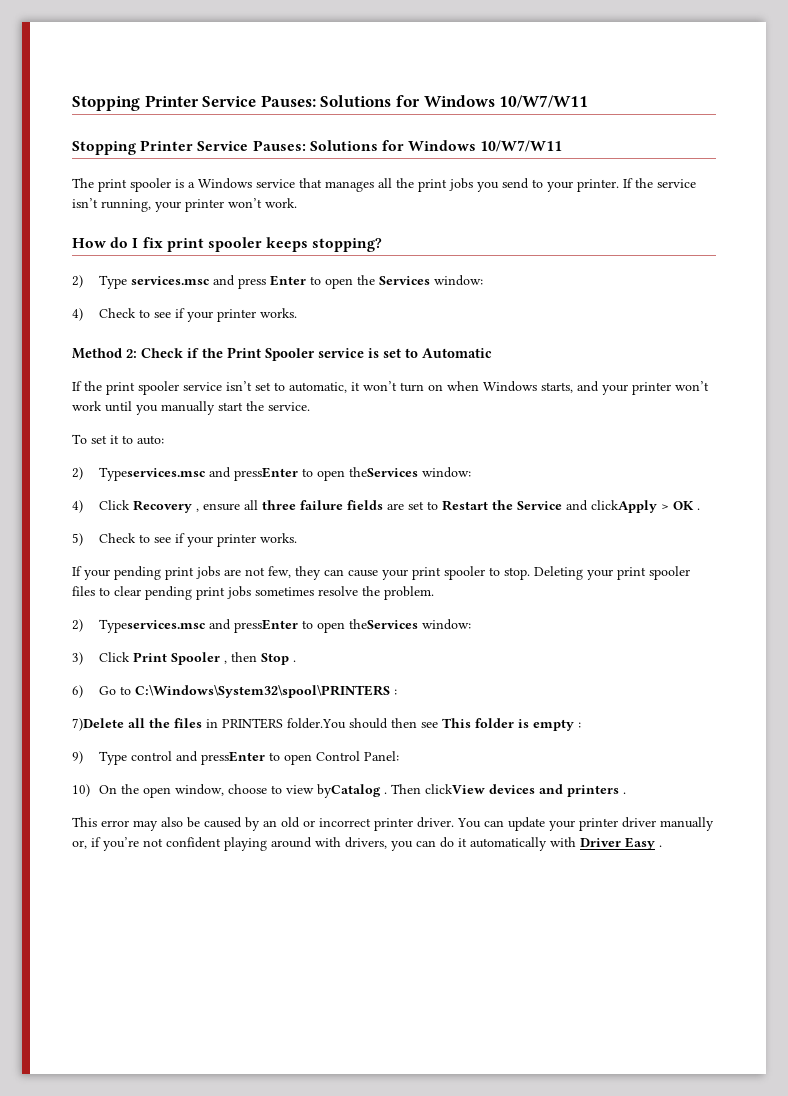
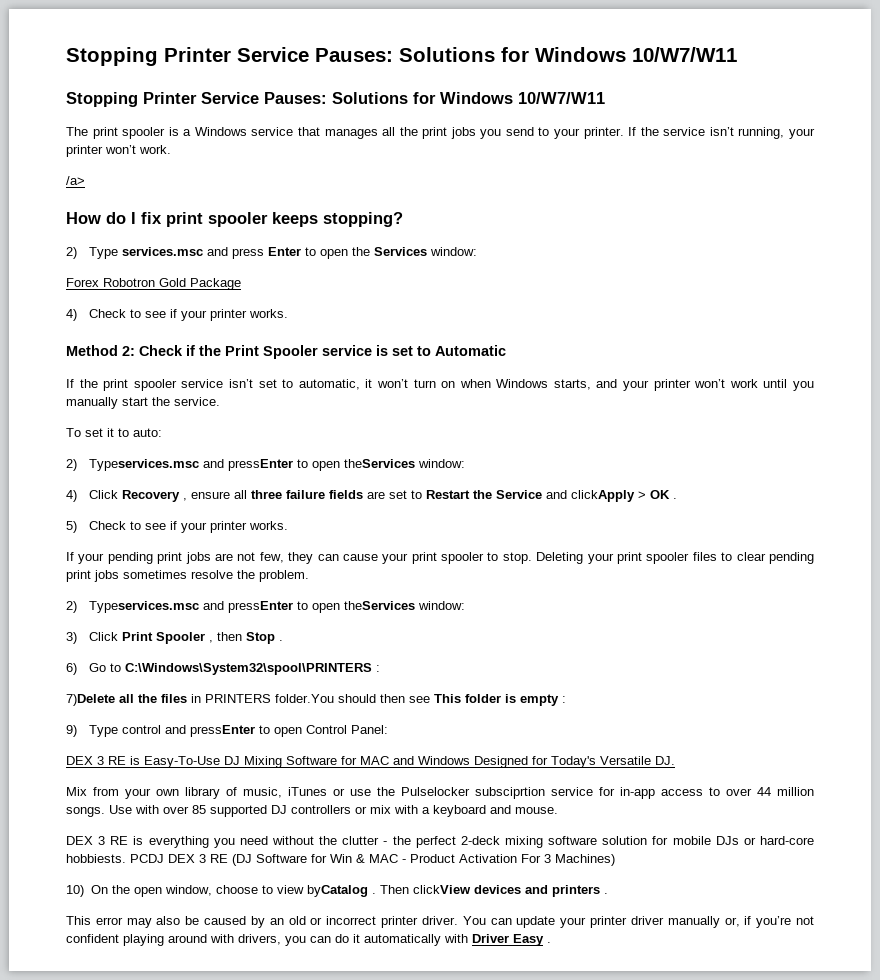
+ /a>
+ Forex Robotron Gold Package
+ DEX 3 RE is Easy-To-Use DJ Mixing Software for MAC and Windows Designed for Today's Versatile DJ.
+ Mix from your own library of music, iTunes or use the Pulselocker subsciprtion service for in-app access to over 44 million songs. Use with over 85 supported DJ controllers or mix with a keyboard and mouse.
+ DEX 3 RE is everything you need without the clutter - the perfect 2-deck mixing software solution for mobile DJs or hard-core hobbiests. PCDJ DEX 3 RE (DJ Software for Win & MAC - Product Activation For 3 Machines)

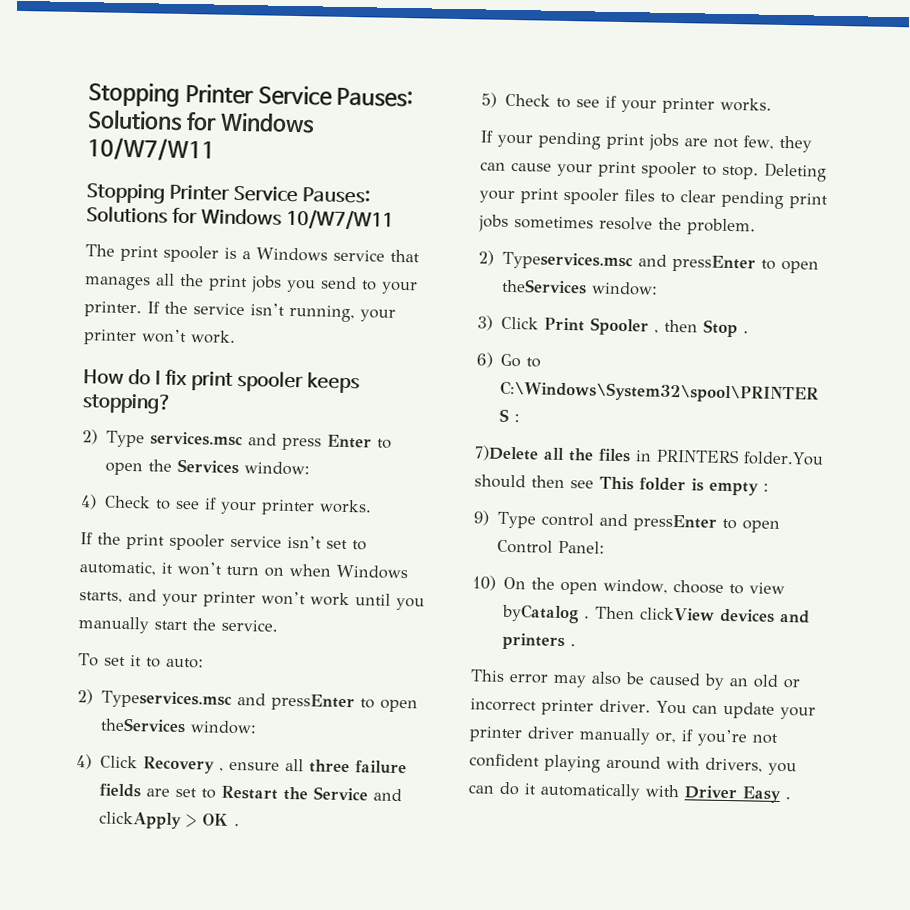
- /a>
- Forex Robotron Gold Package
- Method 2: Check if the Print Spooler service is set to Automatic
- DEX 3 RE is Easy-To-Use DJ Mixing Software for MAC and Windows Designed for Today's Versatile DJ.
- Mix from your own library of music, iTunes or use the Pulselocker subsciprtion service for in-app access to over 44 million songs. Use with over 85 supported DJ controllers or mix with a keyboard and mouse.
- DEX 3 RE is everything you need without the clutter - the perfect 2-deck mixing software solution for mobile DJs or hard-core hobbiests. PCDJ DEX 3 RE (DJ Software for Win & MAC - Product Activation For 3 Machines)

